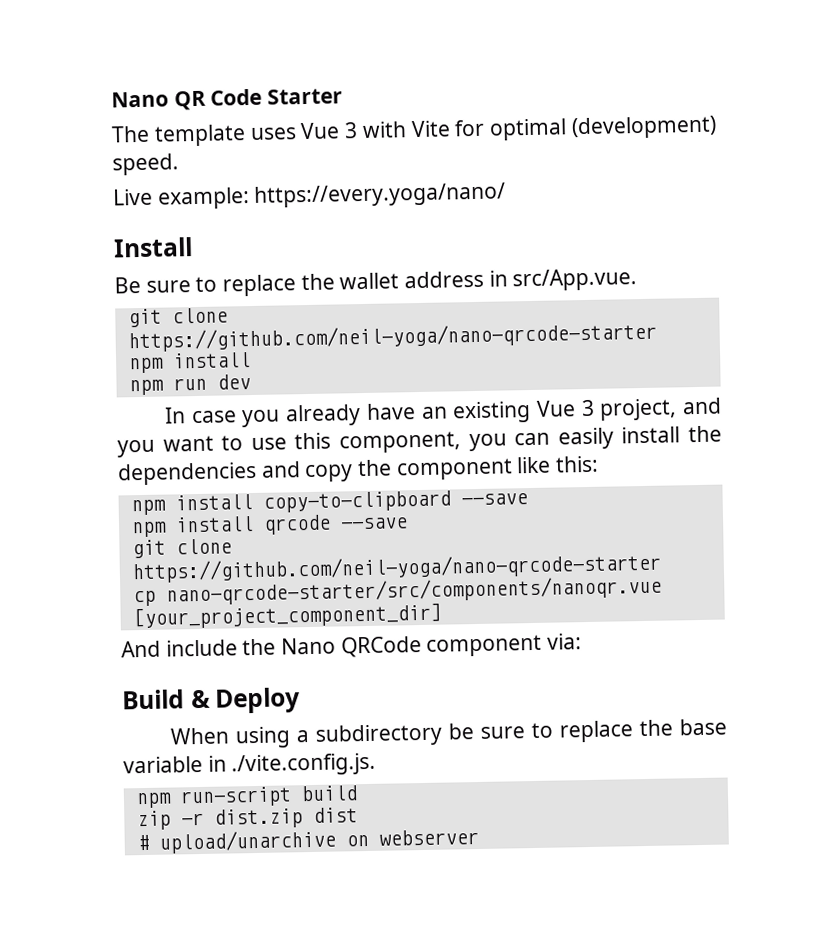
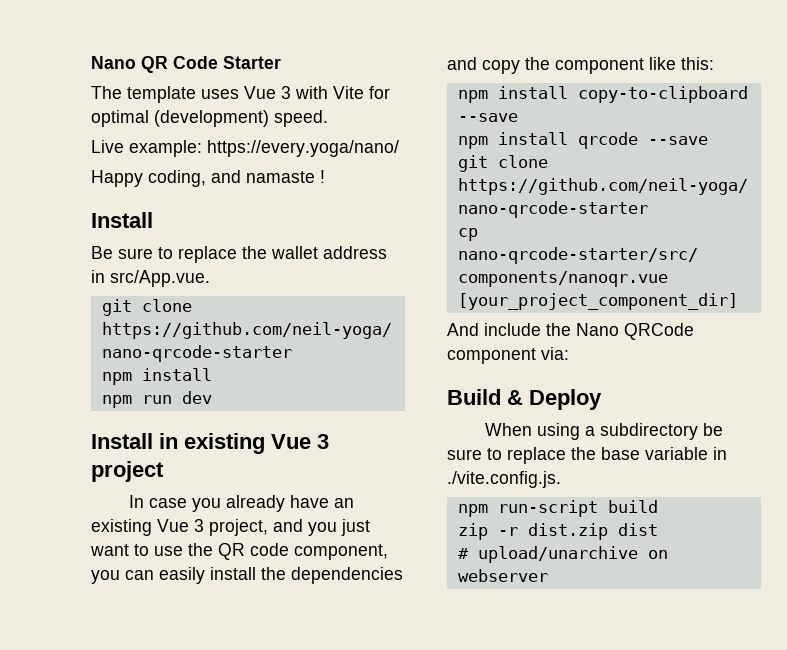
+ Happy coding, and namaste !
+ Install in existing Vue 3 project
- In case you already have an existing Vue 3 project, and you want to use this component, you can easily install the dependencies and copy the component like this:
+ In case you already have an existing Vue 3 project, and you just want to use the QR code component, you can easily install the dependencies and copy the component like this:

